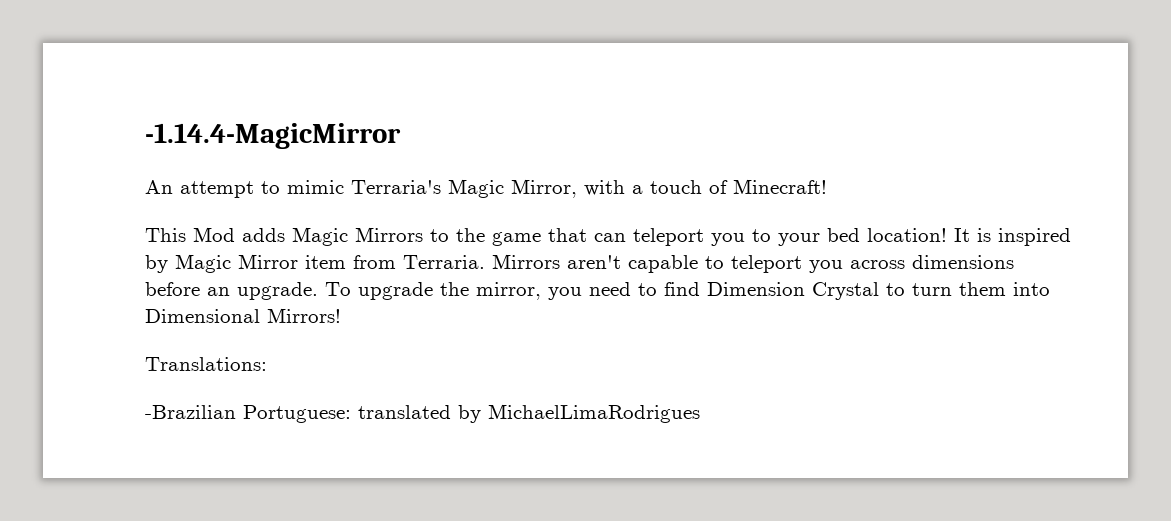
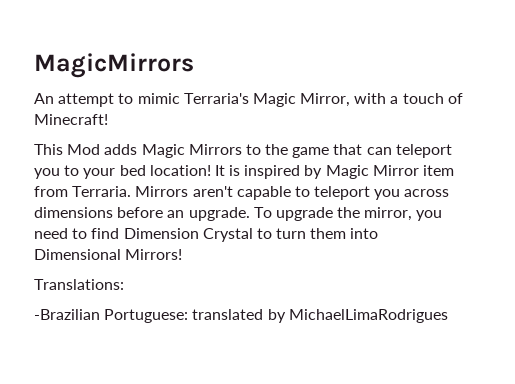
- -1.14.4-MagicMirror
+ MagicMirrors

